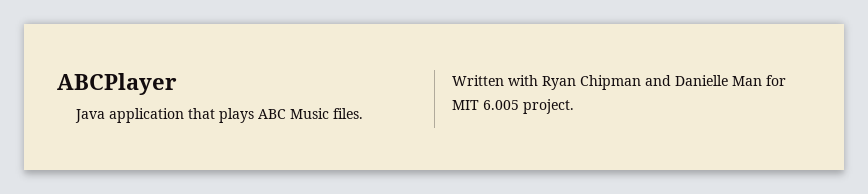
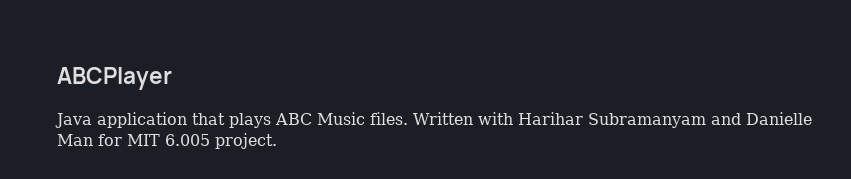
- Written with Ryan Chipman and Danielle Man for MIT 6.005 project.
+ Written with Harihar Subramanyam and Danielle Man for MIT 6.005 project.

